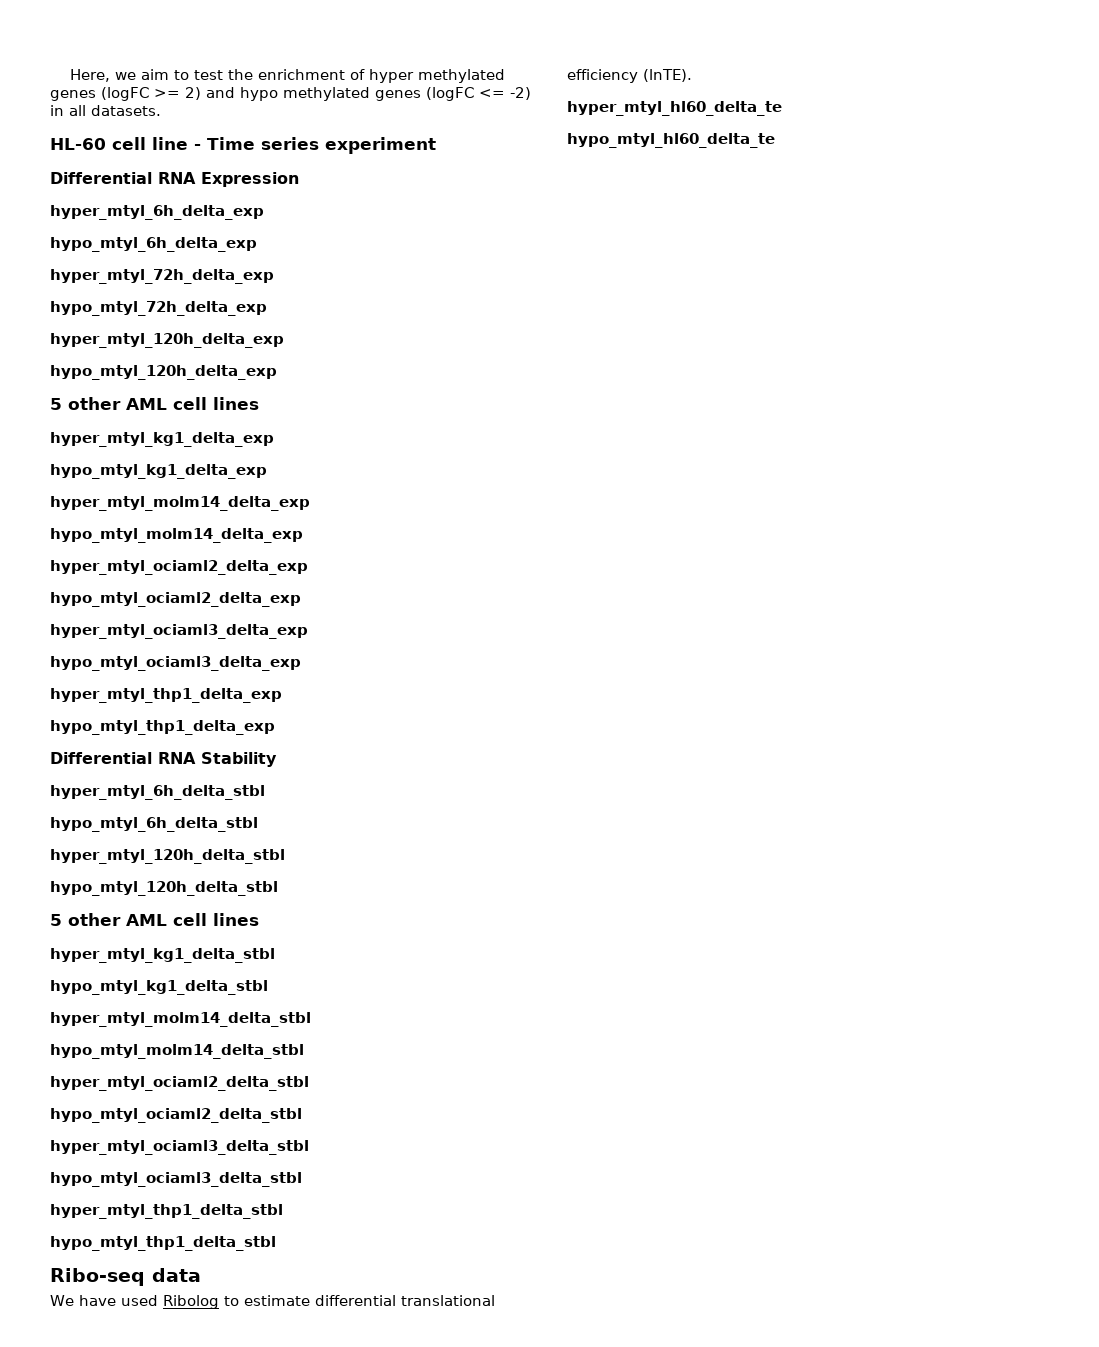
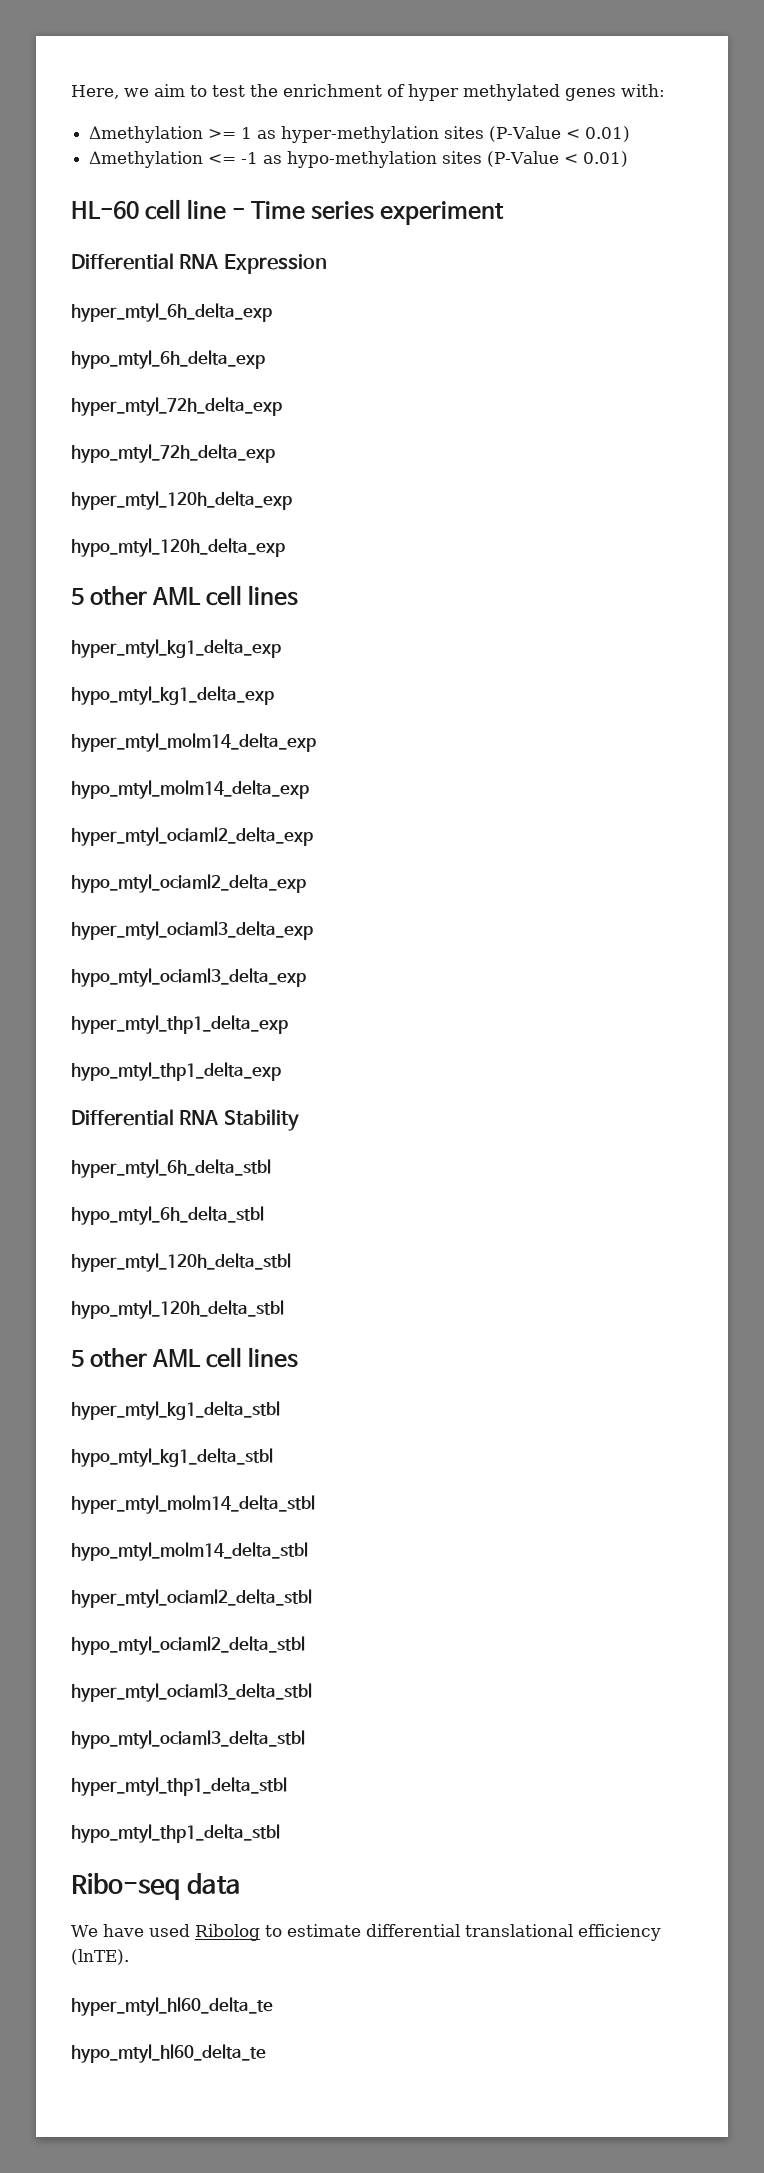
- Here, we aim to test the enrichment of hyper methylated genes (logFC >= 2) and hypo methylated genes (logFC <= -2) in all datasets.
+ Here, we aim to test the enrichment of hyper methylated genes with:
+ Δmethylation >= 1 as hyper-methylation sites (P-Value < 0.01)
+ Δmethylation <= -1 as hypo-methylation sites (P-Value < 0.01)

